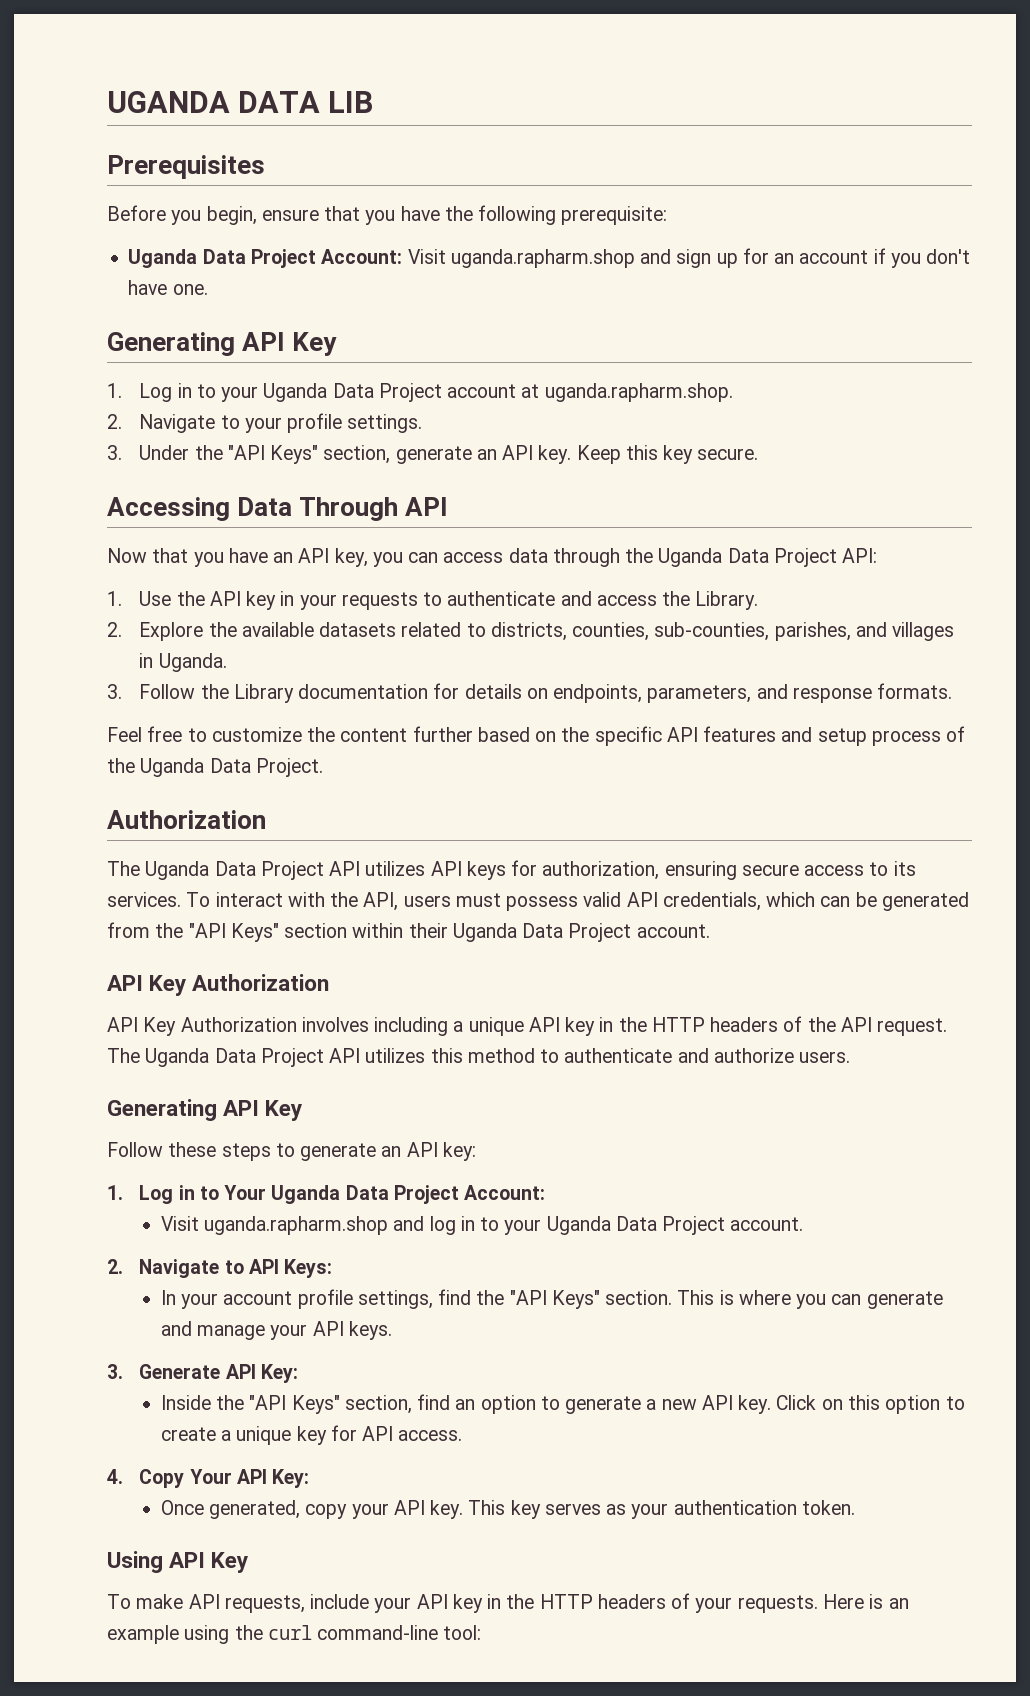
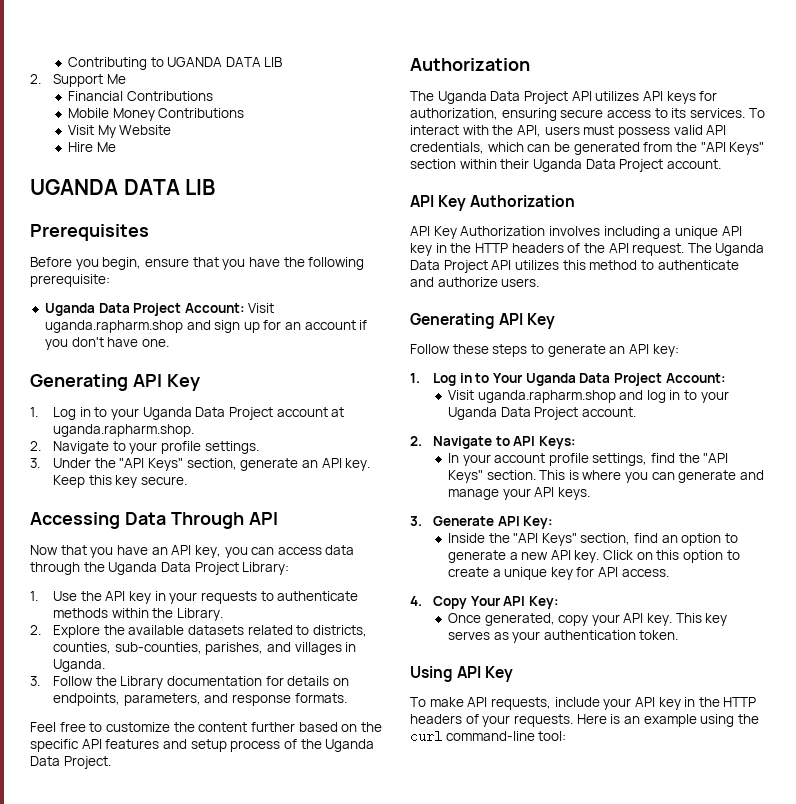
+ Contributing to UGANDA DATA LIB
+ 2. Support Me
+ Financial Contributions
+ Mobile Money Contributions
+ Visit My Website
+ Hire Me
- Now that you have an API key, you can access data through the Uganda Data Project API:
+ Now that you have an API key, you can access data through the Uganda Data Project Library:
- 1. Use the API key in your requests to authenticate and access the Library.
+ 1. Use the API key in your requests to authenticate methods within the Library.

